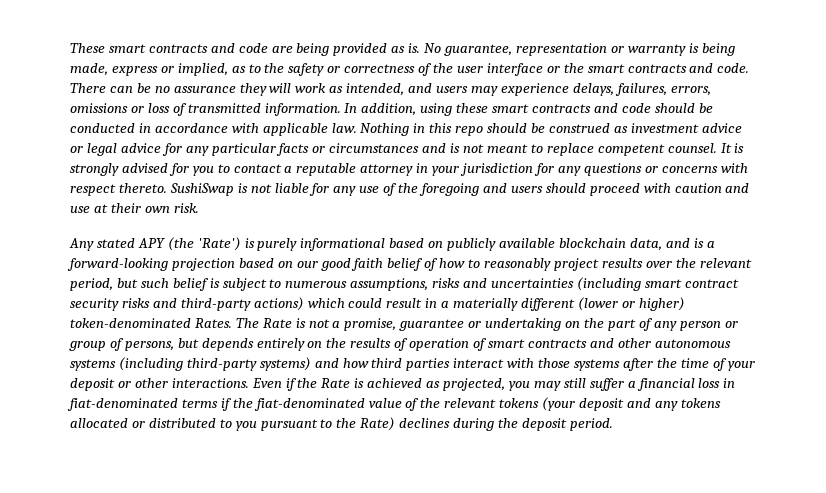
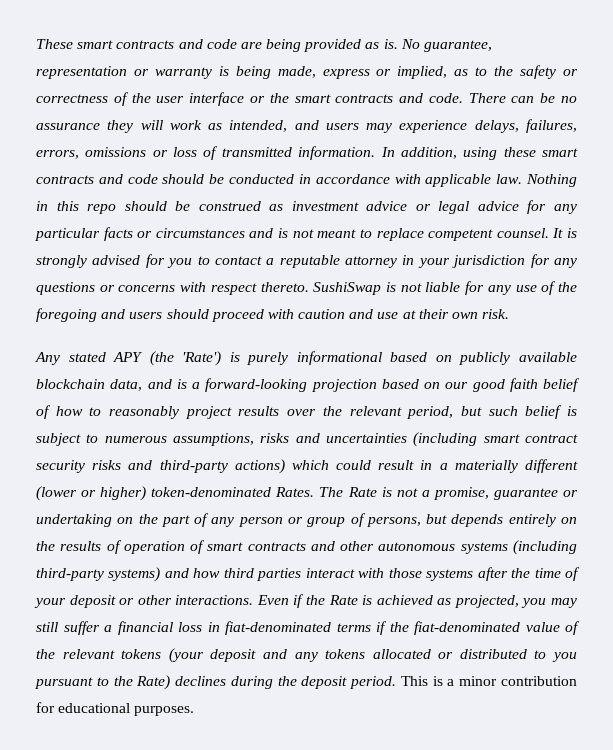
+ This is a minor contribution for educational purposes.

